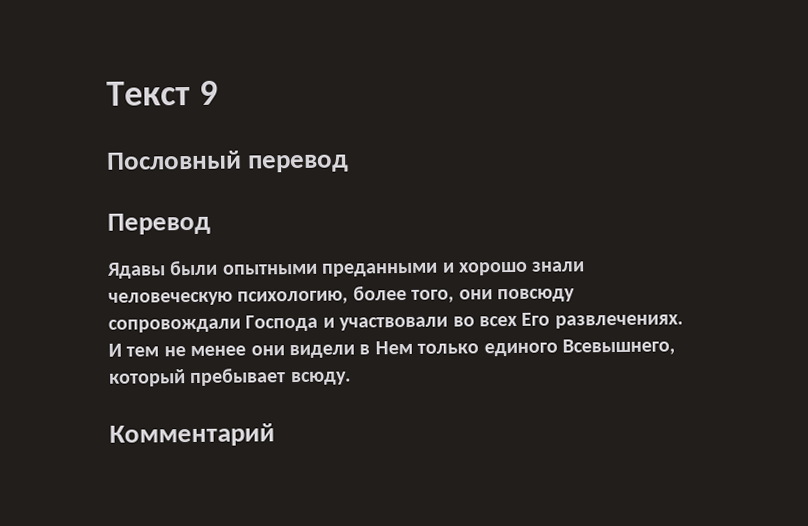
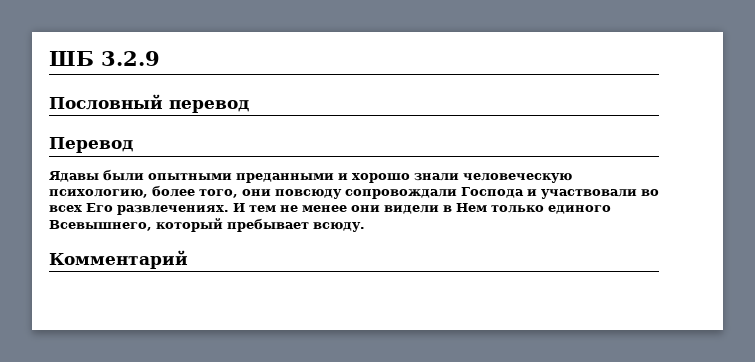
- Текст 9
+ ШБ 3.2.9

